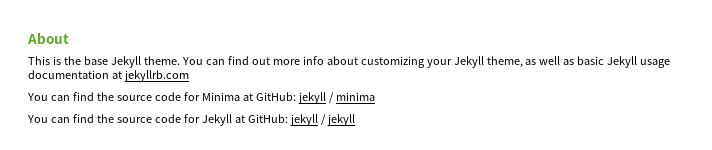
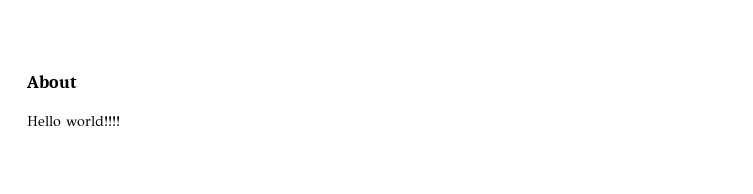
- This is the base Jekyll theme. You can find out more info about customizing your Jekyll theme, as well as basic Jekyll usage documentation at jekyllrb.com
- You can find the source code for Minima at GitHub: jekyll / minima
- You can find the source code for Jekyll at GitHub: jekyll / jekyll
+ Hello world!!!!

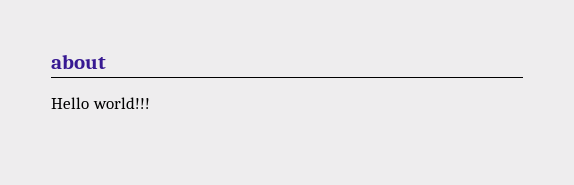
- About
+ about
- Hello world!!!!
+ Hello world!!!

